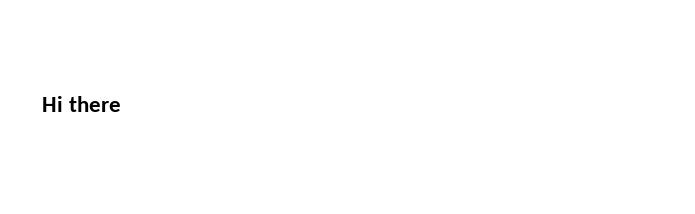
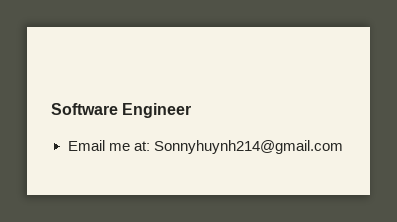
- Hi there
+ Software Engineer
+ Email me at: Sonnyhuynh214@gmail.com

